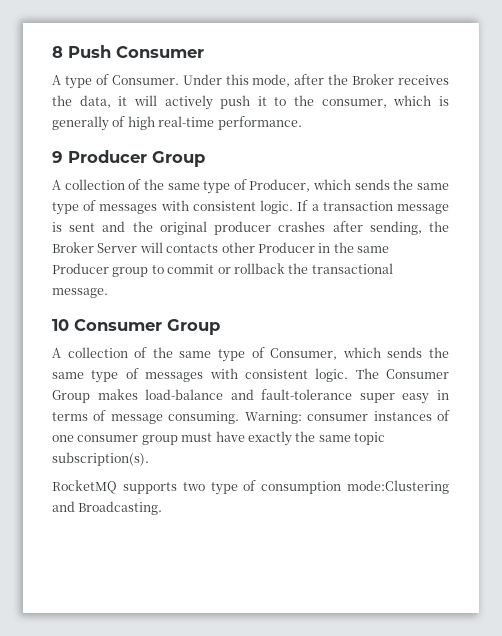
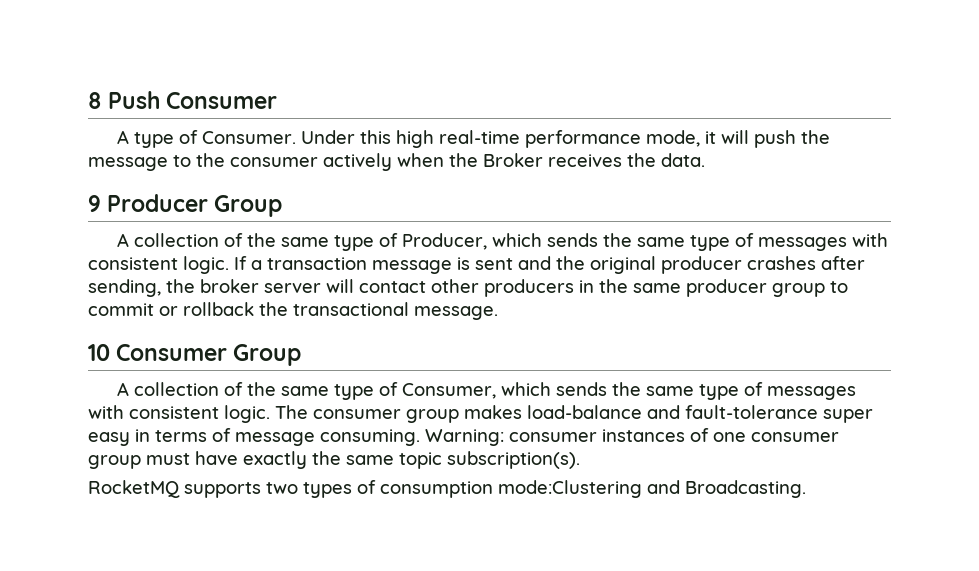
- Under this mode, after the Broker receives the data, it will actively push it to the consumer, which is generally of high real-time performance.
+ Under this high real-time performance mode, it will push the message to the consumer actively when the Broker receives the data.
- If a transaction message is sent and the original producer crashes after sending, the Broker Server will contacts other Producer in the same Producer group to commit or rollback the transactional message.
+ If a transaction message is sent and the original producer crashes after sending, the broker server will contact other producers in the same producer group to commit or rollback the transactional message.
- The Consumer Group makes load-balance and fault-tolerance super easy in terms of message consuming.
+ The consumer group makes load-balance and fault-tolerance super easy in terms of message consuming.
- RocketMQ supports two type of consumption mode:Clustering and Broadcasting.
+ RocketMQ supports two types of consumption mode:Clustering and Broadcasting.

